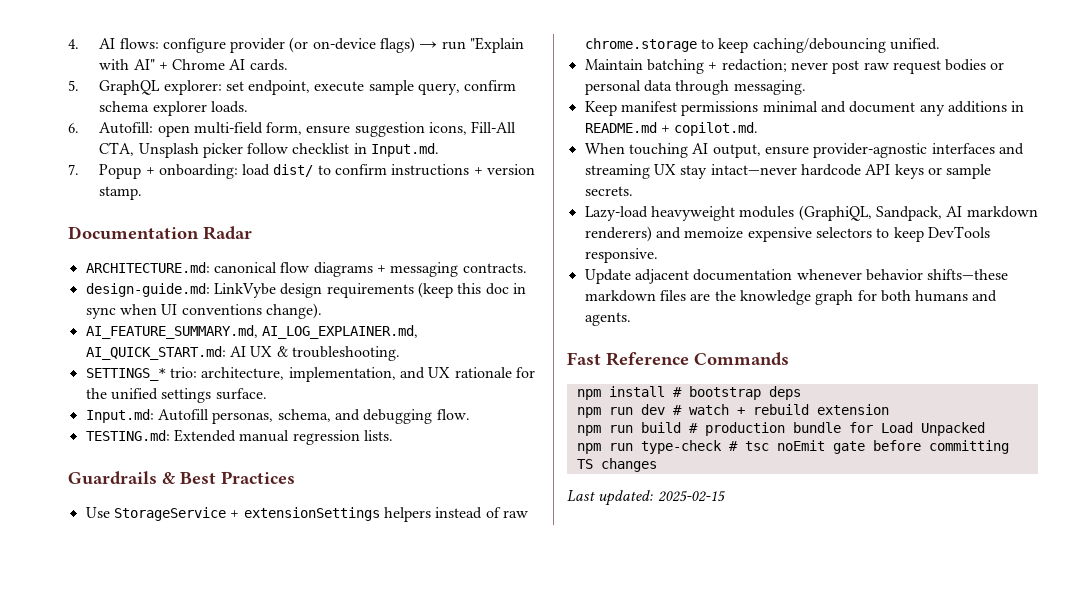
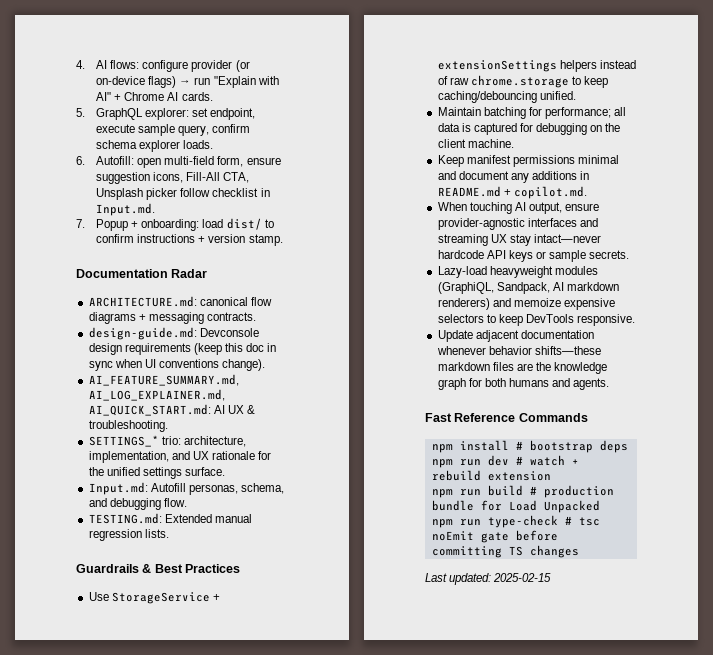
- design-guide.md: LinkVybe design requirements (keep this doc in sync when UI conventions change).
+ design-guide.md: Devconsole design requirements (keep this doc in sync when UI conventions change).
- Maintain batching + redaction; never post raw request bodies or personal data through messaging.
+ Maintain batching for performance; all data is captured for debugging on the client machine.

